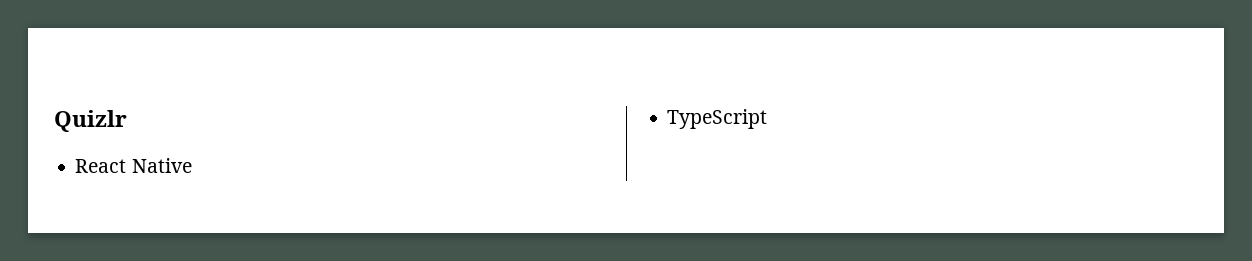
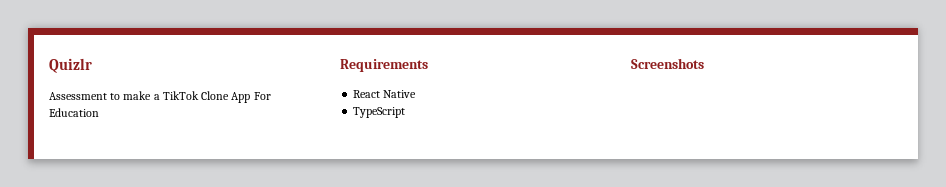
+ Assessment to make a TikTok Clone App For Education
+ Requirements
+ Screenshots

